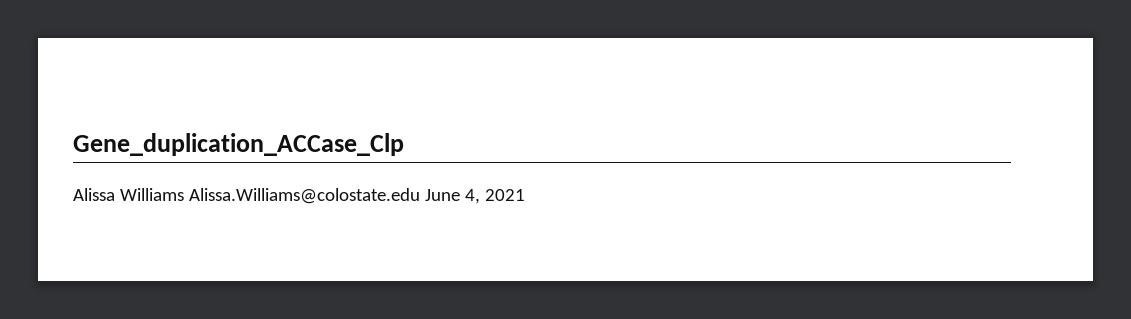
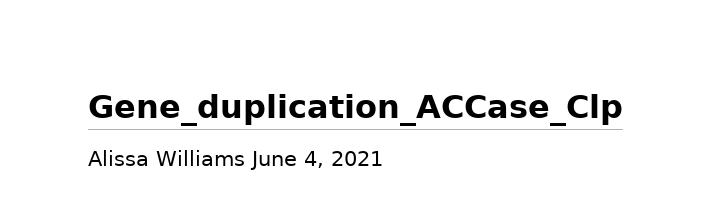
- Alissa Williams Alissa.Williams@colostate.edu June 4, 2021
+ Alissa Williams June 4, 2021

